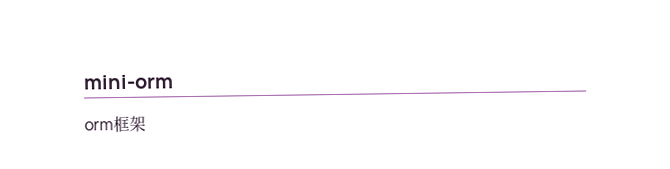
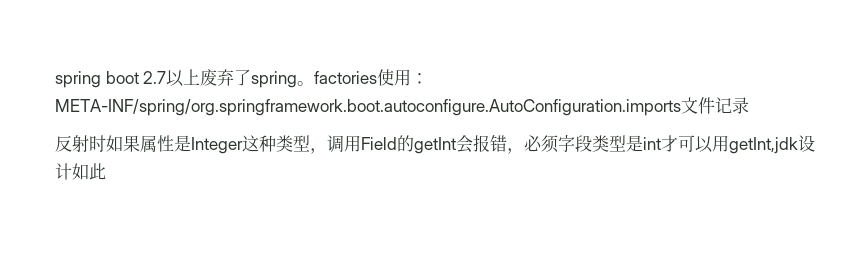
- mini-orm
- orm框架
+ spring boot 2.7以上废弃了spring。factories使用：META-INF/spring/org.springframework.boot.autoconfigure.AutoConfiguration.imports文件记录
+ 反射时如果属性是Integer这种类型，调用Field的getInt会报错，必须字段类型是int才可以用getInt,jdk设计如此

